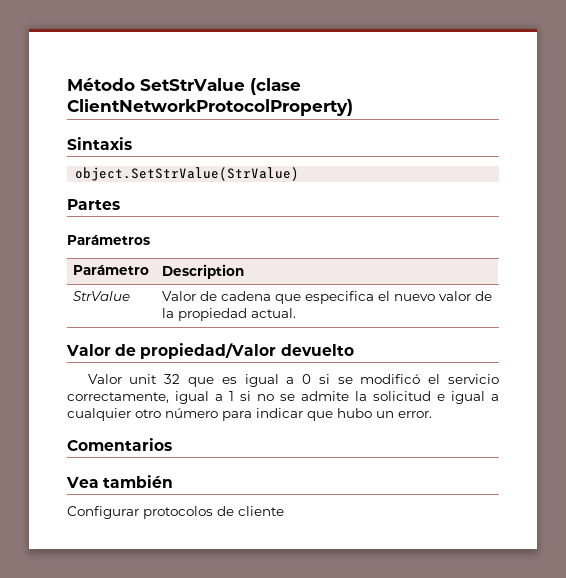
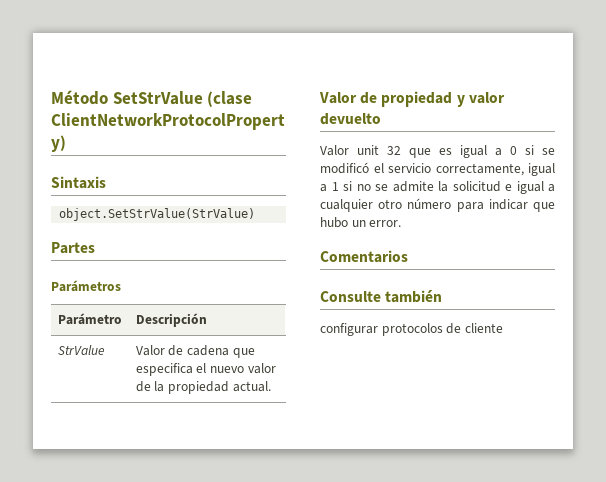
- Parámetro | Description
+ Parámetro | Descripción
- Valor de propiedad/Valor devuelto
+ Valor de propiedad y valor devuelto
- Vea también
+ Consulte también
- Configurar protocolos de cliente
+ configurar protocolos de cliente

